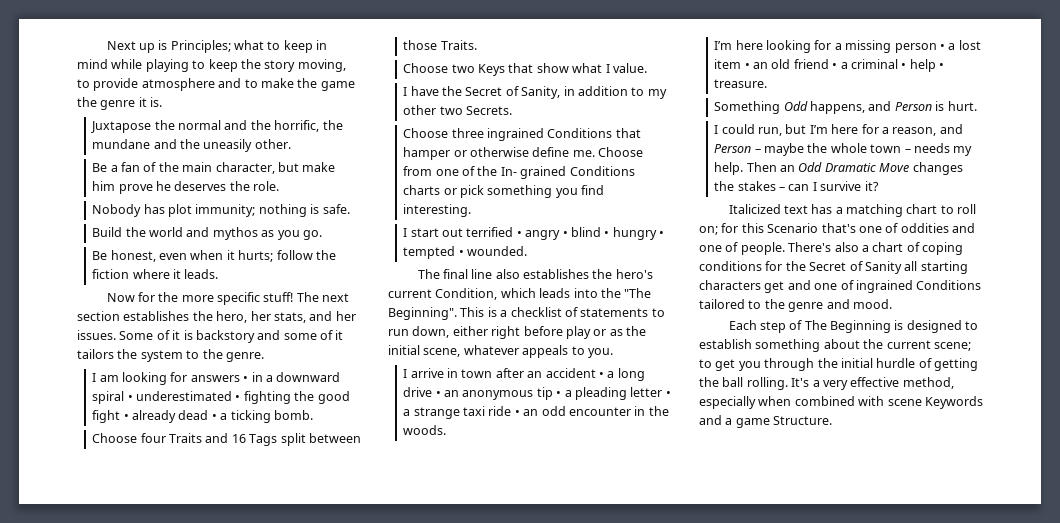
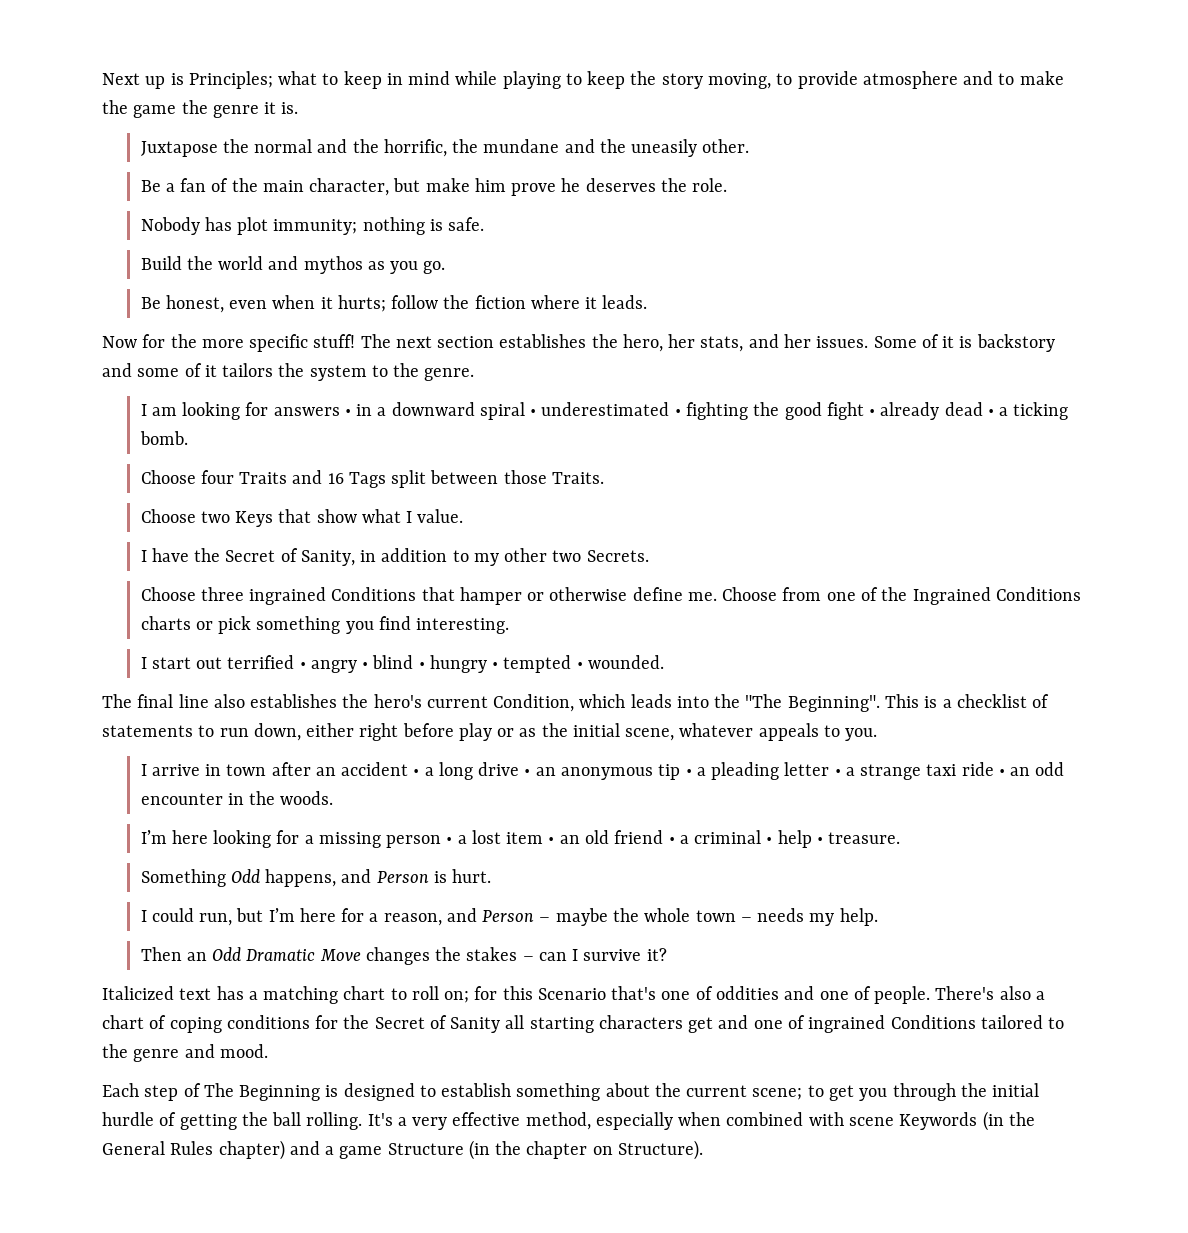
- Choose from one of the In- grained Conditions charts or pick something you find interesting.
+ Choose from one of the Ingrained Conditions charts or pick something you find interesting.
- I could run, but I’m here for a reason, and Person – maybe the whole town – needs my help. Then an Odd Dramatic Move changes the stakes – can I survive it?
+ I could run, but I’m here for a reason, and Person – maybe the whole town – needs my help.
+ Then an Odd Dramatic Move changes the stakes – can I survive it?
- It's a very effective method, especially when combined with scene Keywords and a game Structure.
+ It's a very effective method, especially when combined with scene Keywords (in the General Rules chapter) and a game Structure (in the chapter on Structure).

